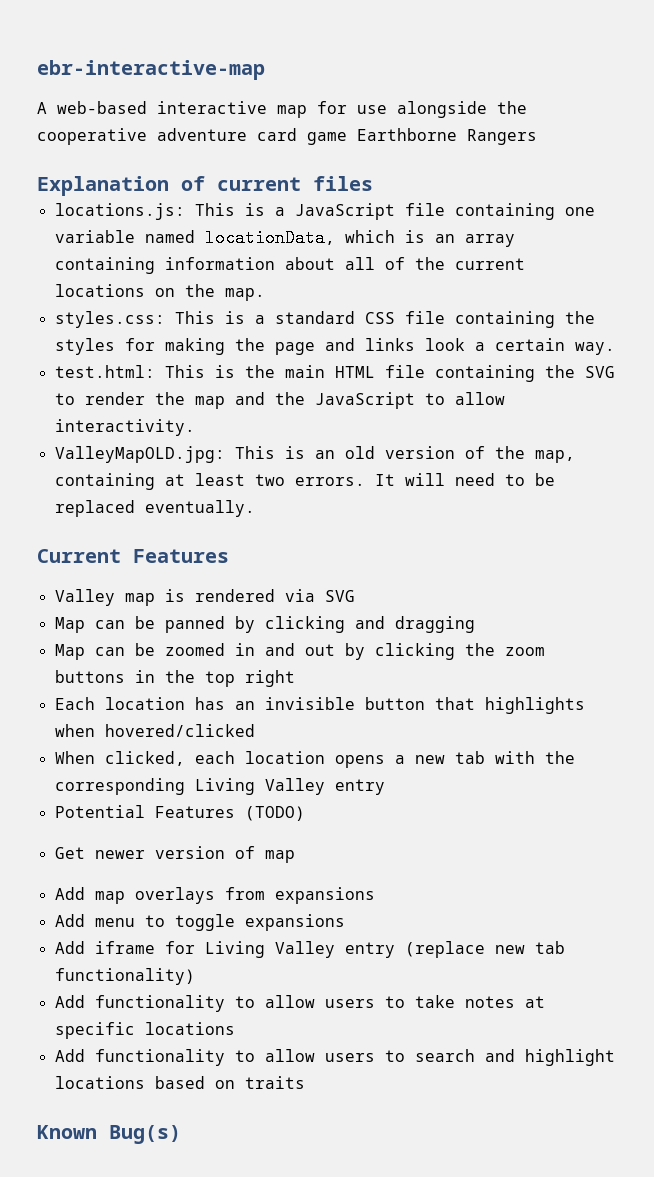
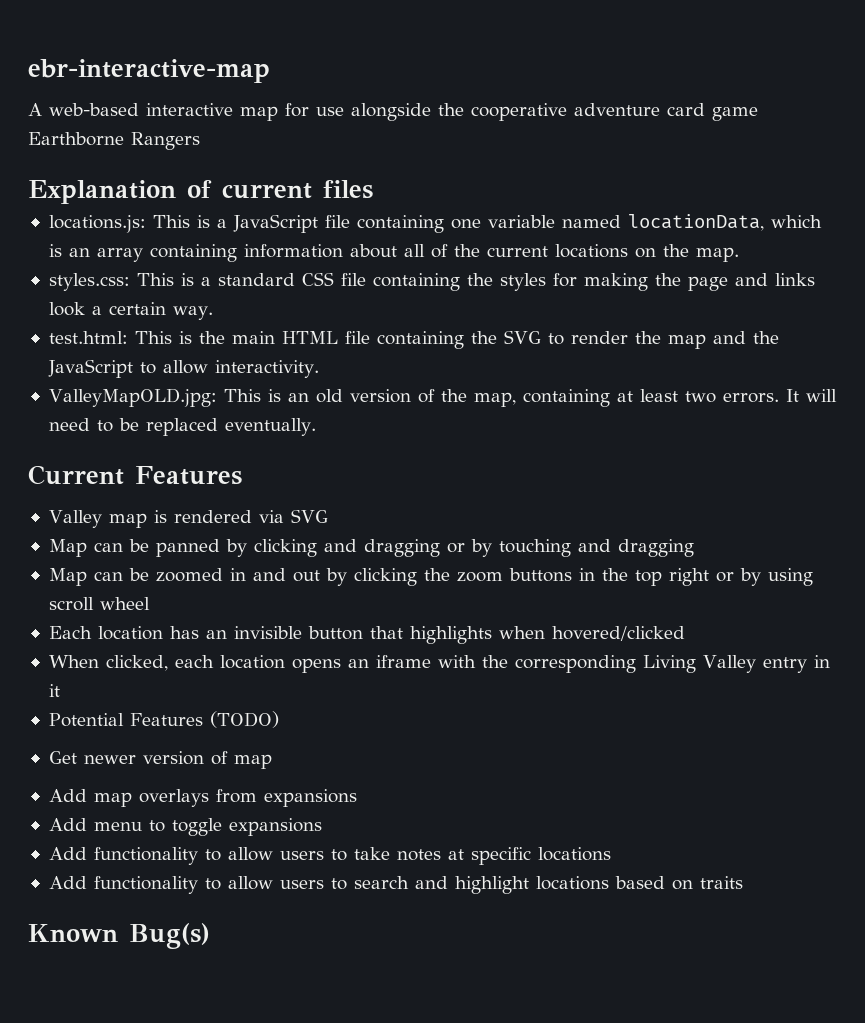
- Map can be panned by clicking and dragging
+ Map can be panned by clicking and dragging or by touching and dragging
- Map can be zoomed in and out by clicking the zoom buttons in the top right
+ Map can be zoomed in and out by clicking the zoom buttons in the top right or by using scroll wheel
- When clicked, each location opens a new tab with the corresponding Living Valley entry
+ When clicked, each location opens an iframe with the corresponding Living Valley entry in it
- Add iframe for Living Valley entry (replace new tab functionality)

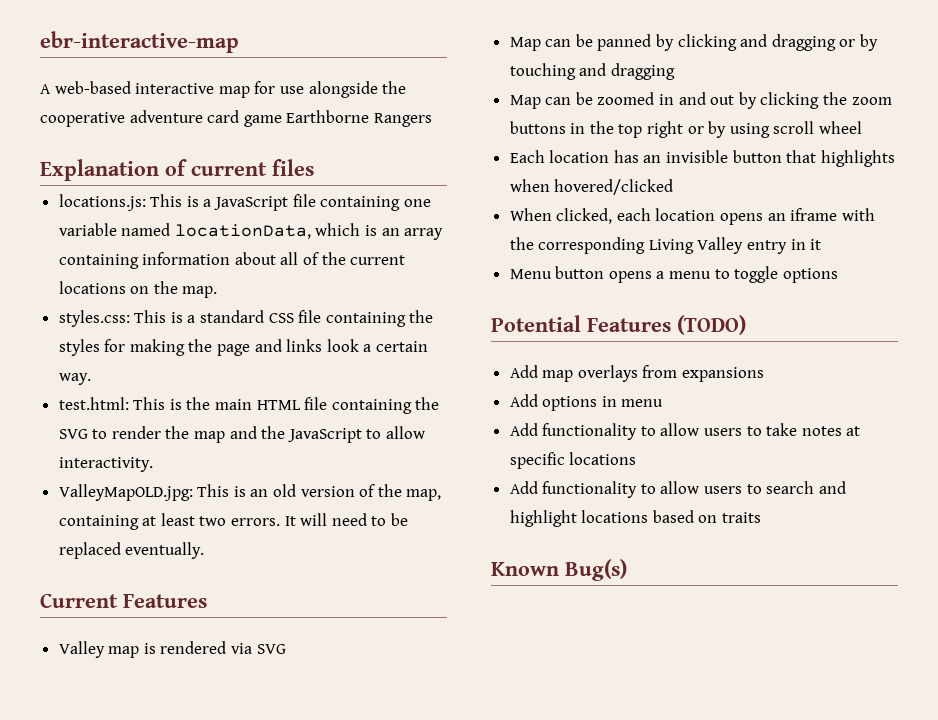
+ Menu button opens a menu to toggle options
  Potential Features (TODO)
- Get newer version of map
- Add menu to toggle expansions
+ Add options in menu

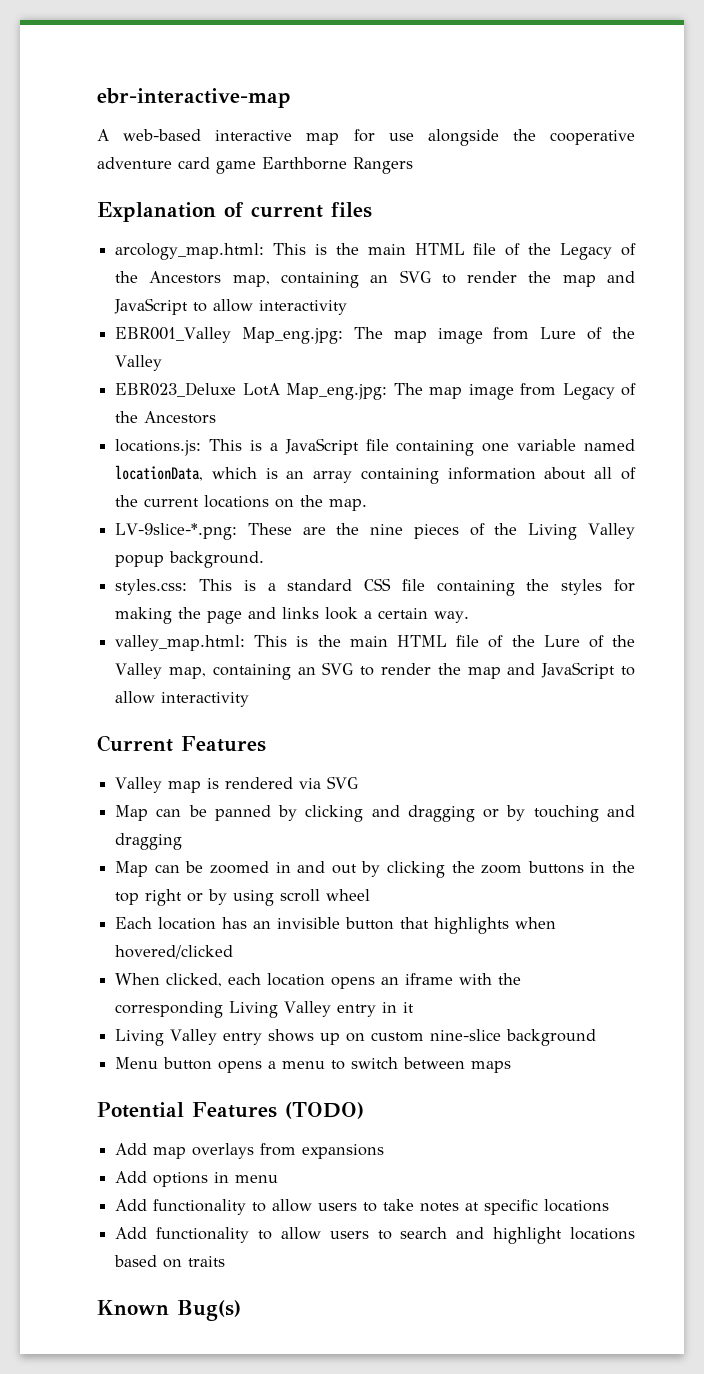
+ arcology_map.html: This is the main HTML file of the Legacy of the Ancestors map, containing an SVG to render the map and JavaScript to allow interactivity
+ EBR001_Valley Map_eng.jpg: The map image from Lure of the Valley
+ EBR023_Deluxe LotA Map_eng.jpg: The map image from Legacy of the Ancestors
+ LV-9slice-*.png: These are the nine pieces of the Living Valley popup background.
- test.html: This is the main HTML file containing the SVG to render the map and the JavaScript to allow interactivity.
- ValleyMapOLD.jpg: This is an old version of the map, containing at least two errors. It will need to be replaced eventually.
+ valley_map.html: This is the main HTML file of the Lure of the Valley map, containing an SVG to render the map and JavaScript to allow interactivity
+ Living Valley entry shows up on custom nine-slice background
- Menu button opens a menu to toggle options
+ Menu button opens a menu to switch between maps

